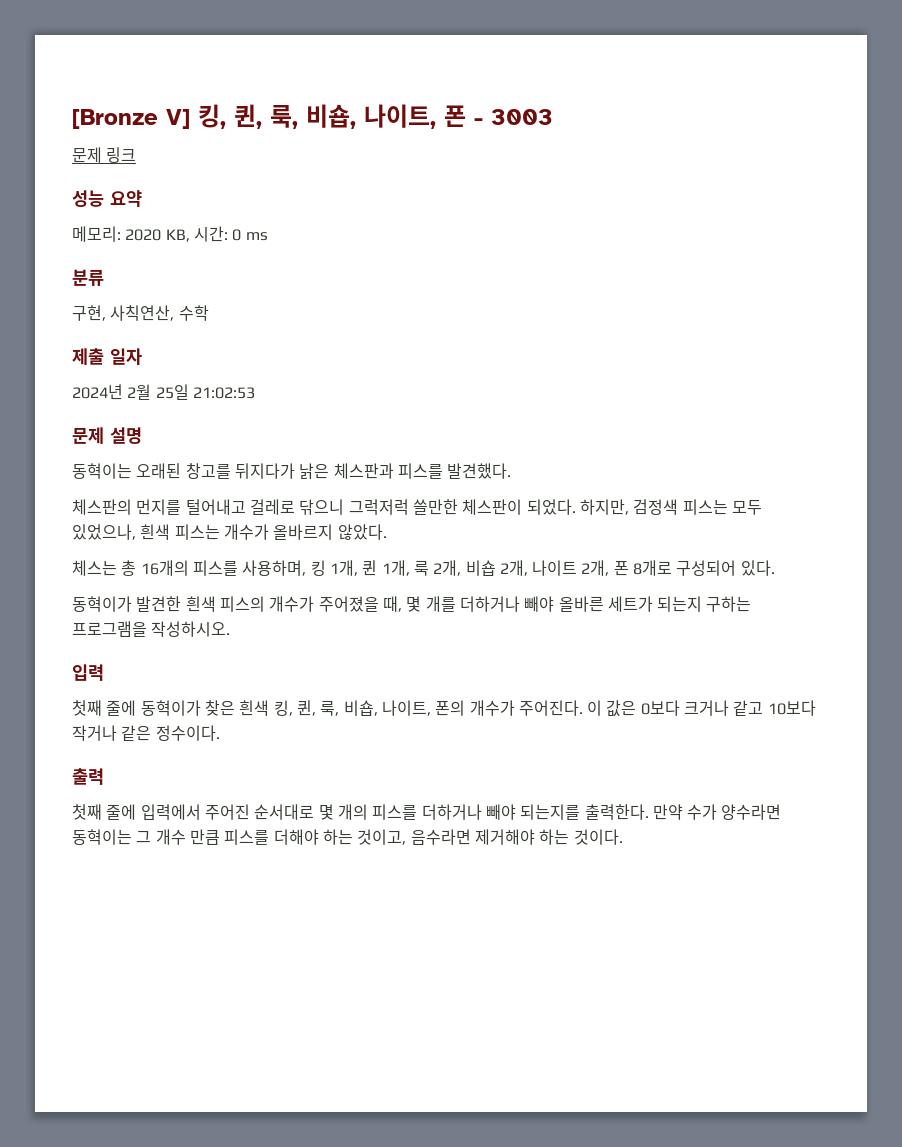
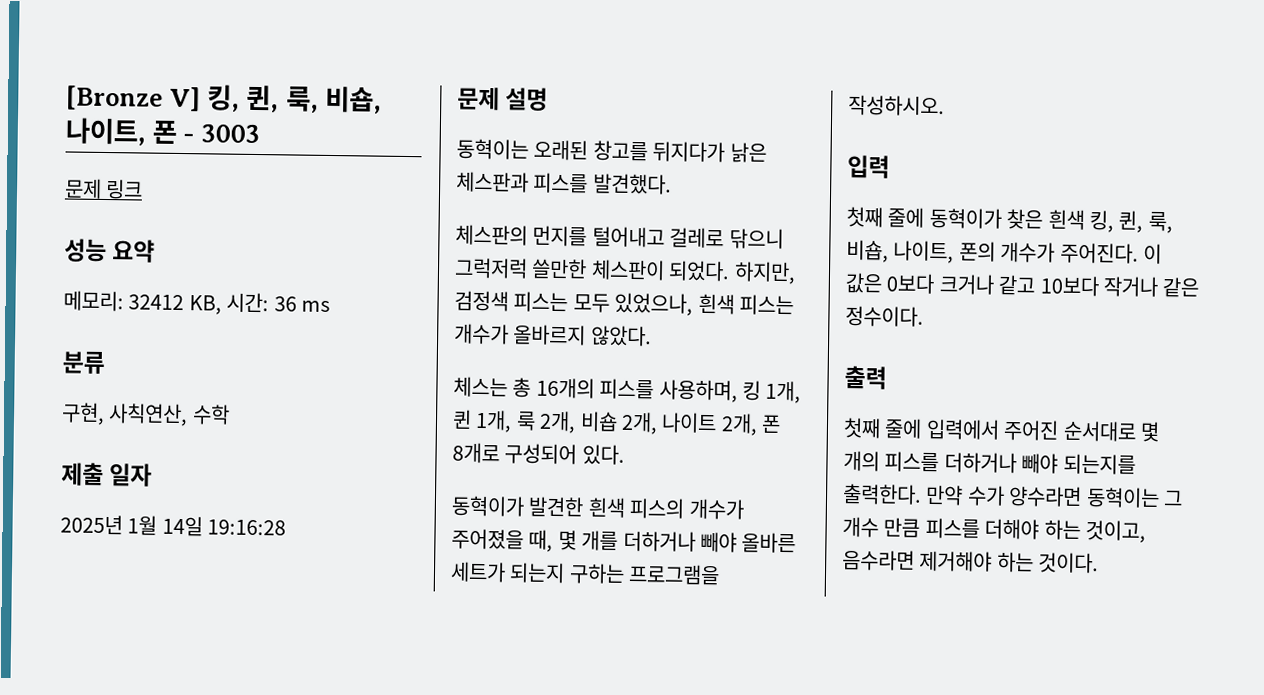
- 메모리: 2020 KB, 시간: 0 ms
+ 메모리: 32412 KB, 시간: 36 ms
- 2024년 2월 25일 21:02:53
+ 2025년 1월 14일 19:16:28

